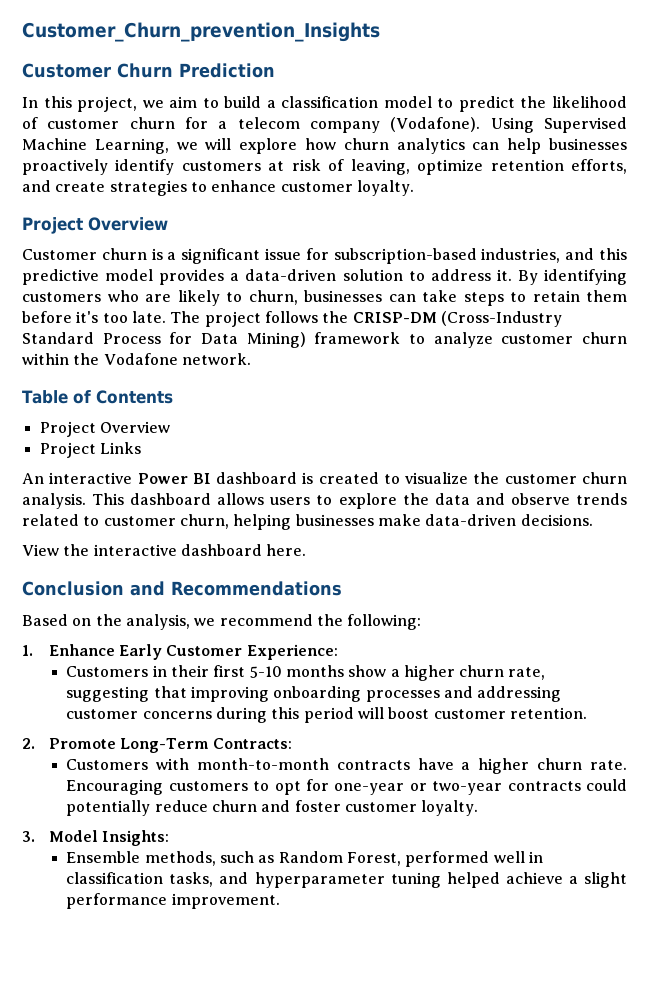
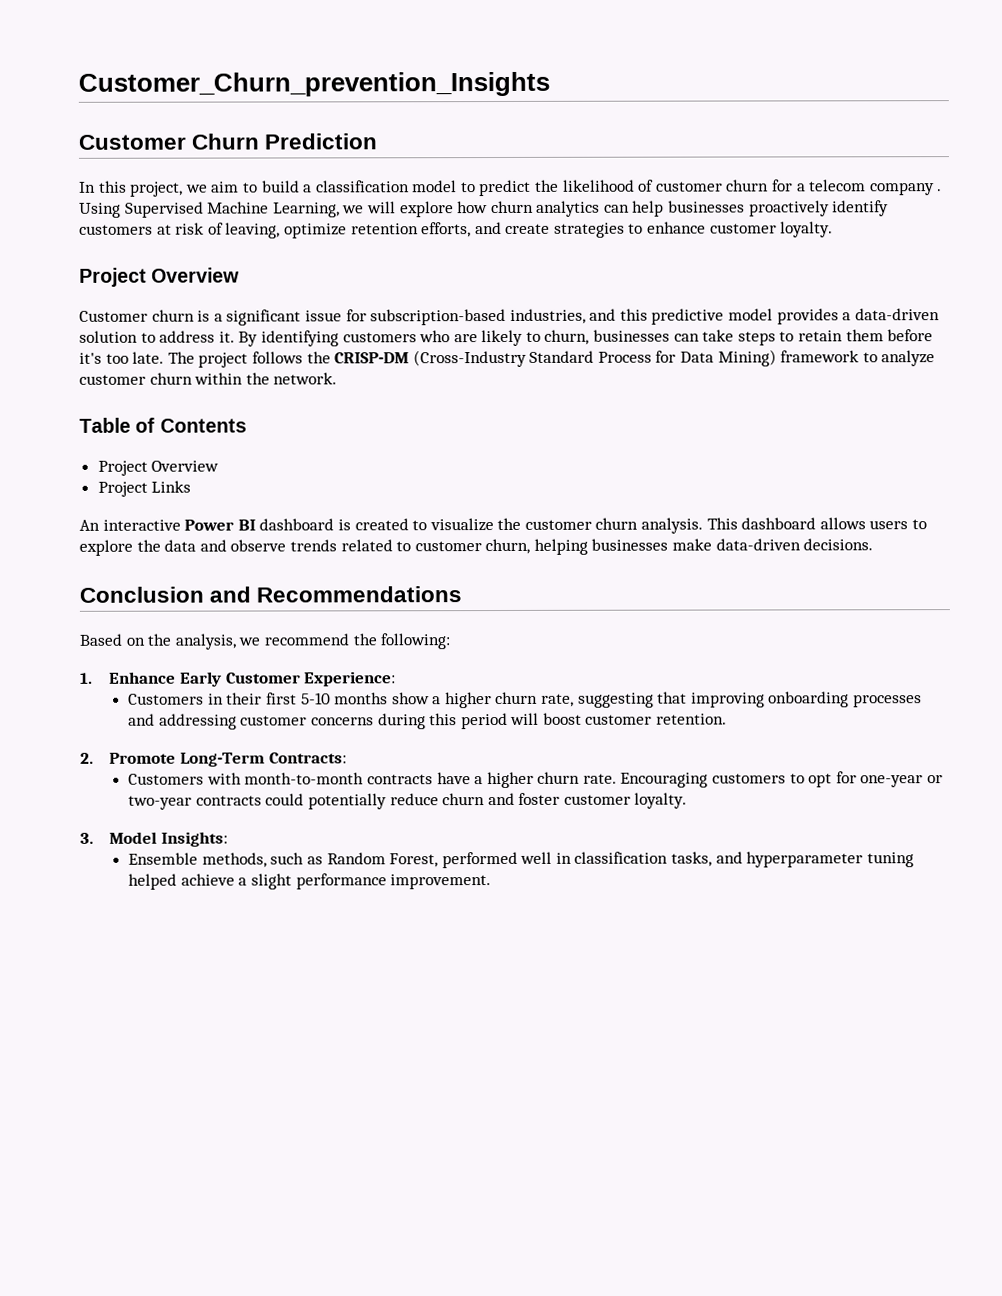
- In this project, we aim to build a classification model to predict the likelihood of customer churn for a telecom company (Vodafone).
+ In this project, we aim to build a classification model to predict the likelihood of customer churn for a telecom company .
- The project follows the CRISP-DM (Cross-Industry Standard Process for Data Mining) framework to analyze customer churn within the Vodafone network.
+ The project follows the CRISP-DM (Cross-Industry Standard Process for Data Mining) framework to analyze customer churn within the network.
- View the interactive dashboard here.

